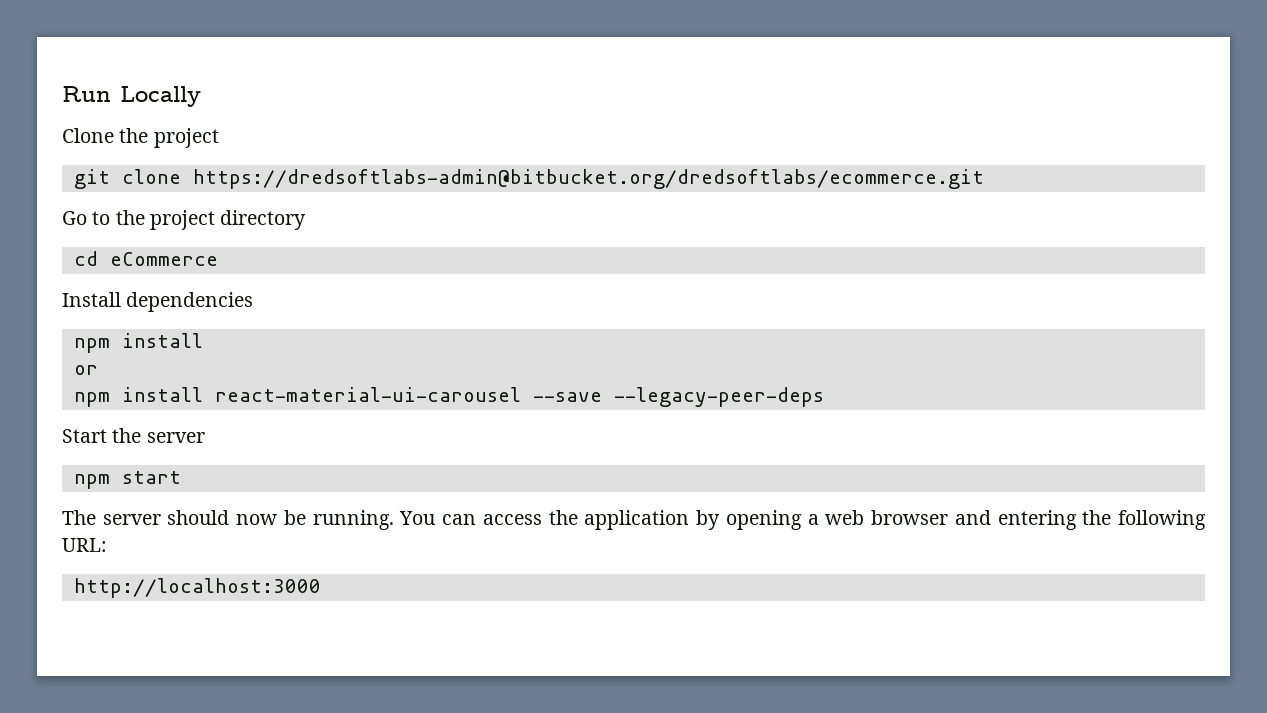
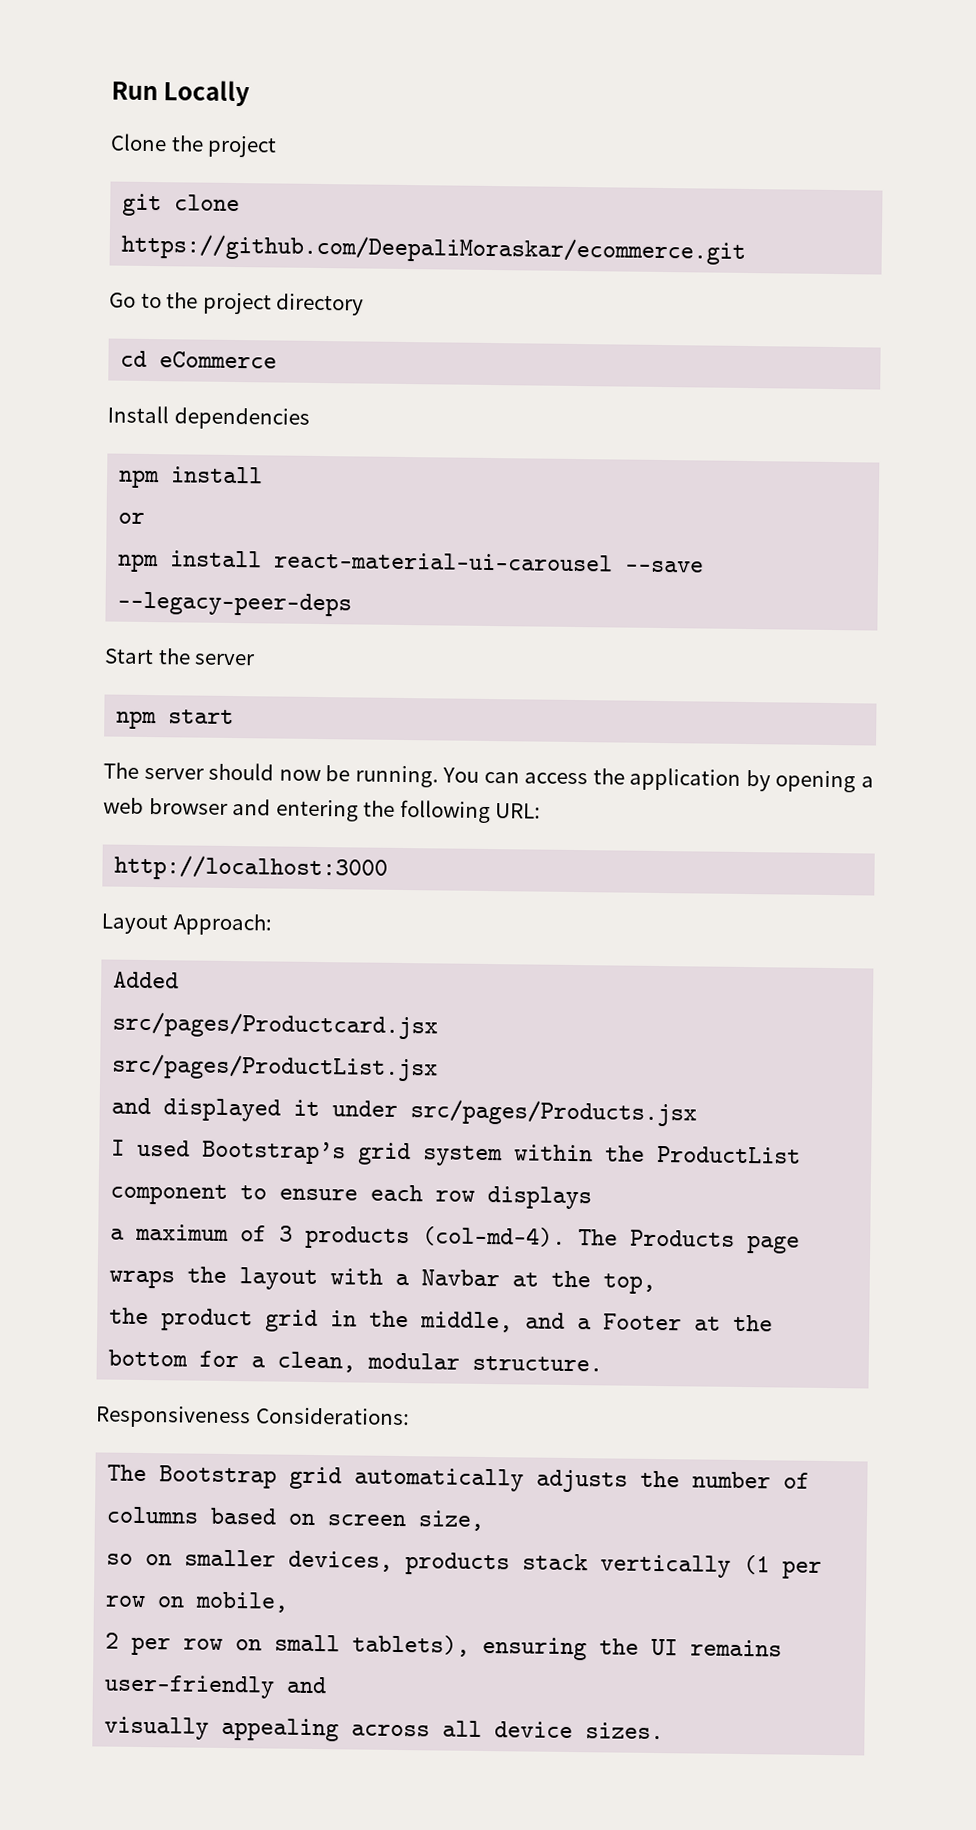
- git clone https://dredsoftlabs-admin@bitbucket.org/dredsoftlabs/ecommerce.git
+ git clone https://github.com/DeepaliMoraskar/ecommerce.git
+ Layout Approach:
+ Added
+ src/pages/Productcard.jsx
+ src/pages/ProductList.jsx
+ and displayed it under src/pages/Products.jsx
+ I used Bootstrap’s grid system within the ProductList component to ensure each row displays
+ a maximum of 3 products (col-md-4). The Products page wraps the layout with a Navbar at the top,
+ the product grid in the middle, and a Footer at the bottom for a clean, modular structure.
+ Responsiveness Considerations:
+ The Bootstrap grid automatically adjusts the number of columns based on screen size,
+ so on smaller devices, products stack vertically (1 per row on mobile,
+ 2 per row on small tablets), ensuring the UI remains user-friendly and
+ visually appealing across all device sizes.

